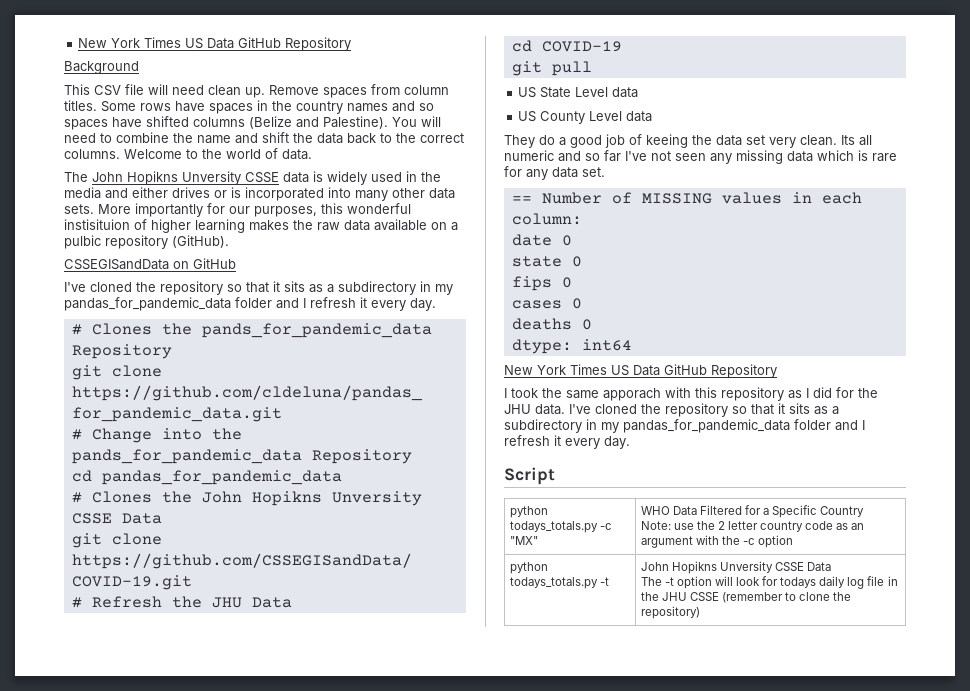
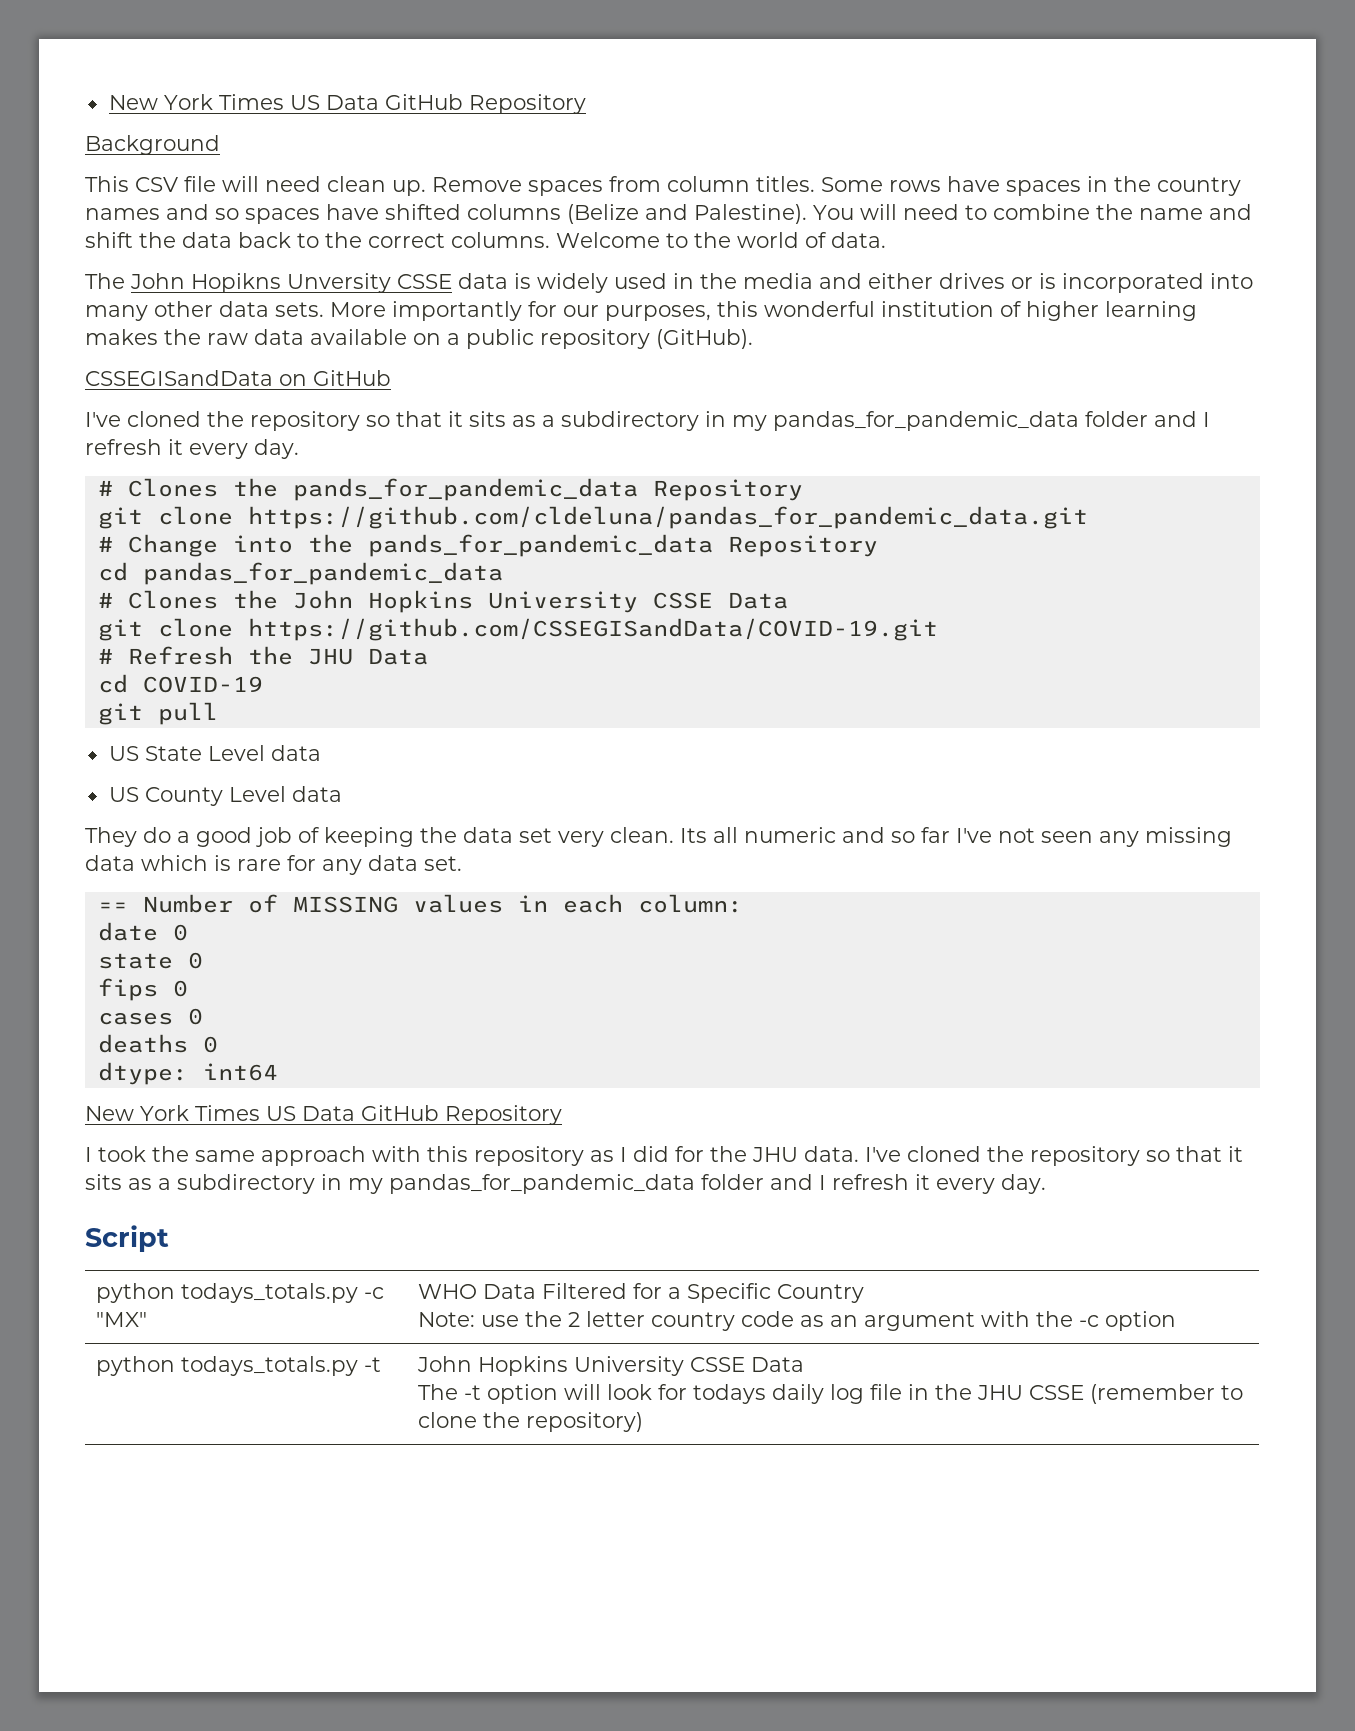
- More importantly for our purposes, this wonderful instisituion of higher learning makes the raw data available on a pulbic repository (GitHub).
+ More importantly for our purposes, this wonderful institution of higher learning makes the raw data available on a public repository (GitHub).
- # Clones the John Hopikns Unversity CSSE Data
+ # Clones the John Hopkins University CSSE Data
- They do a good job of keeing the data set very clean.
+ They do a good job of keeping the data set very clean.
- I took the same apporach with this repository as I did for the JHU data.
+ I took the same approach with this repository as I did for the JHU data.
- python todays_totals.py -t | John Hopikns Unversity CSSE Data
+ python todays_totals.py -t | John Hopkins University CSSE Data

